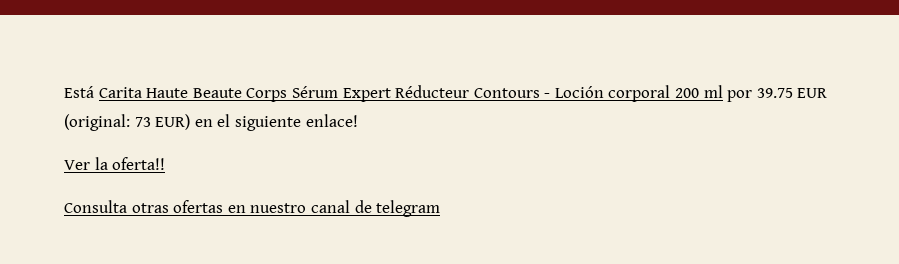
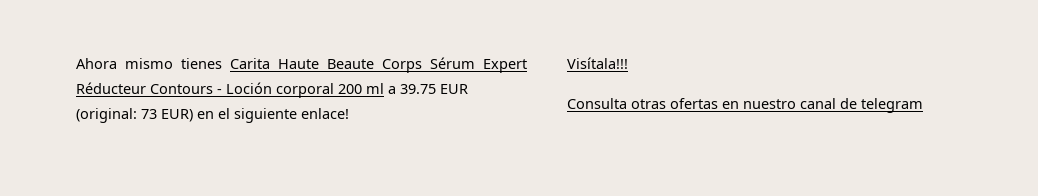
- Está Carita Haute Beaute Corps Sérum Expert Réducteur Contours - Loción corporal 200 ml por 39.75 EUR (original: 73 EUR) en el siguiente enlace!
+ Ahora mismo tienes Carita Haute Beaute Corps Sérum Expert Réducteur Contours - Loción corporal 200 ml a 39.75 EUR (original: 73 EUR) en el siguiente enlace!
- Ver la oferta!!
+ Visítala!!!

